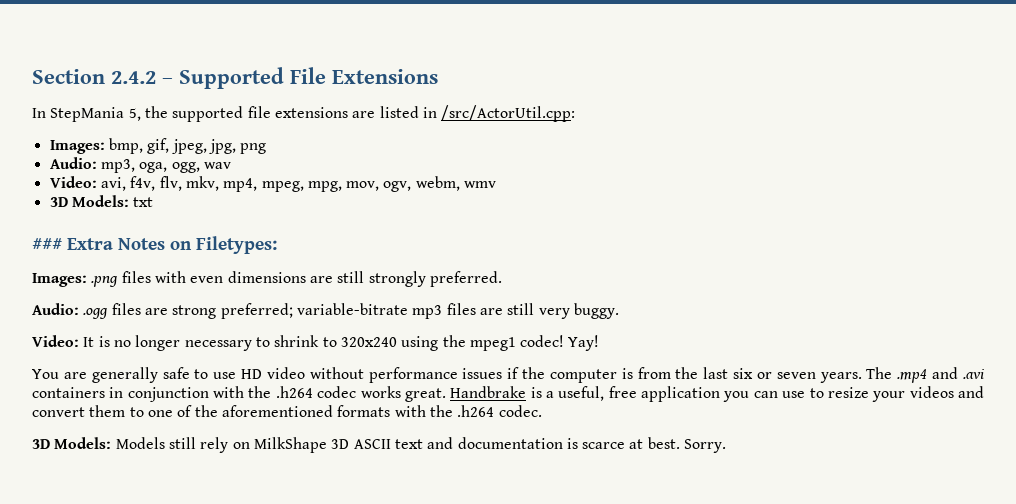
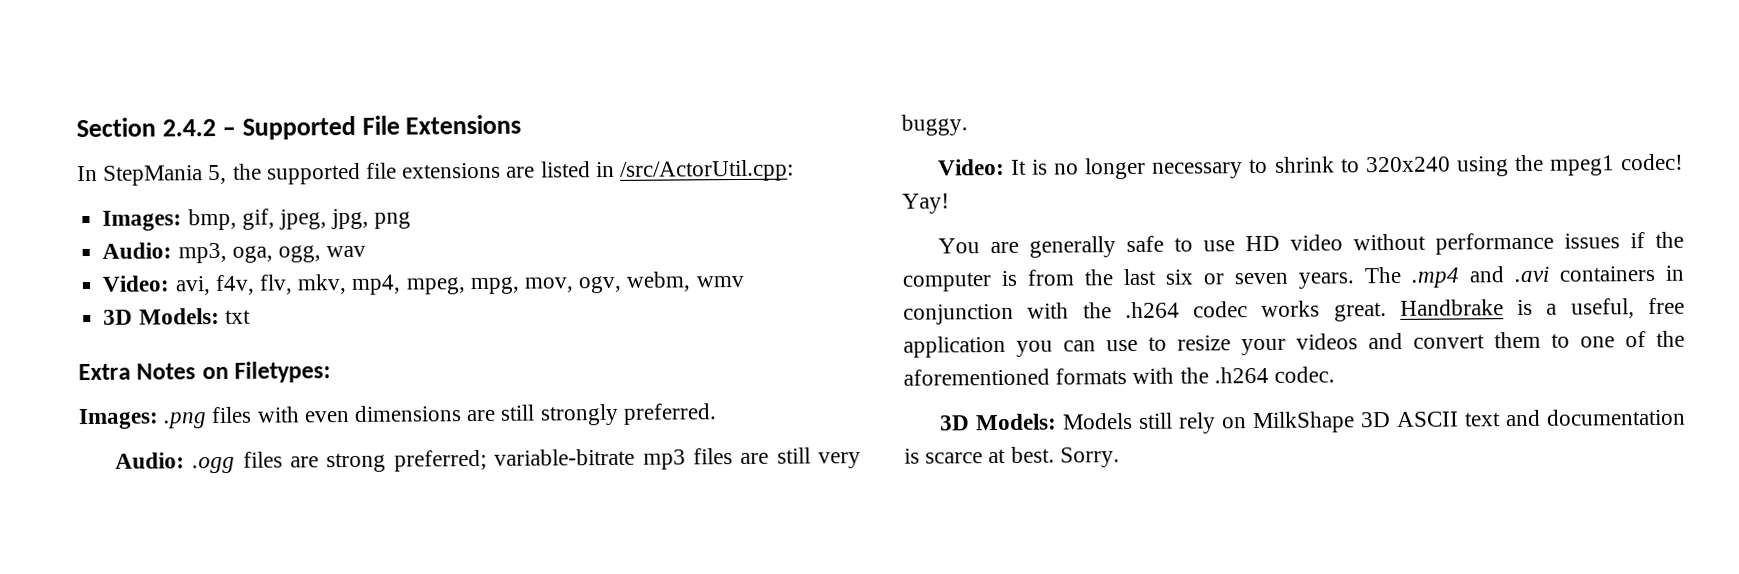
- ### Extra Notes on Filetypes:
+ Extra Notes on Filetypes:

